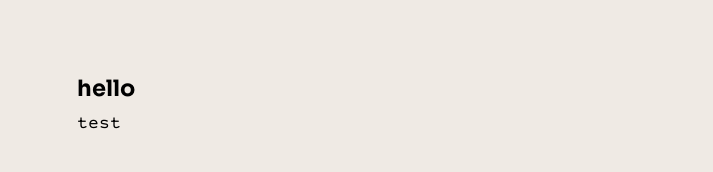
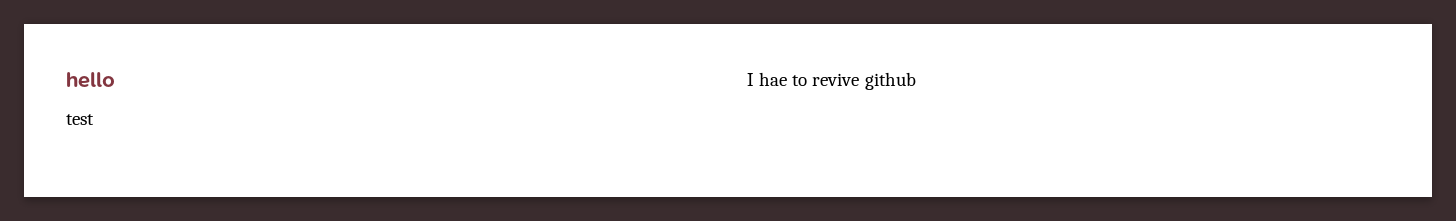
+ I hae to revive github

